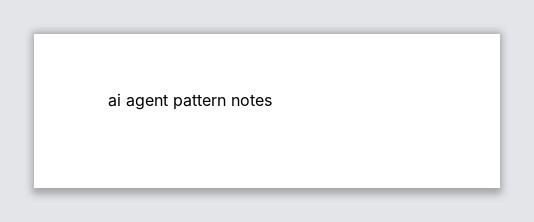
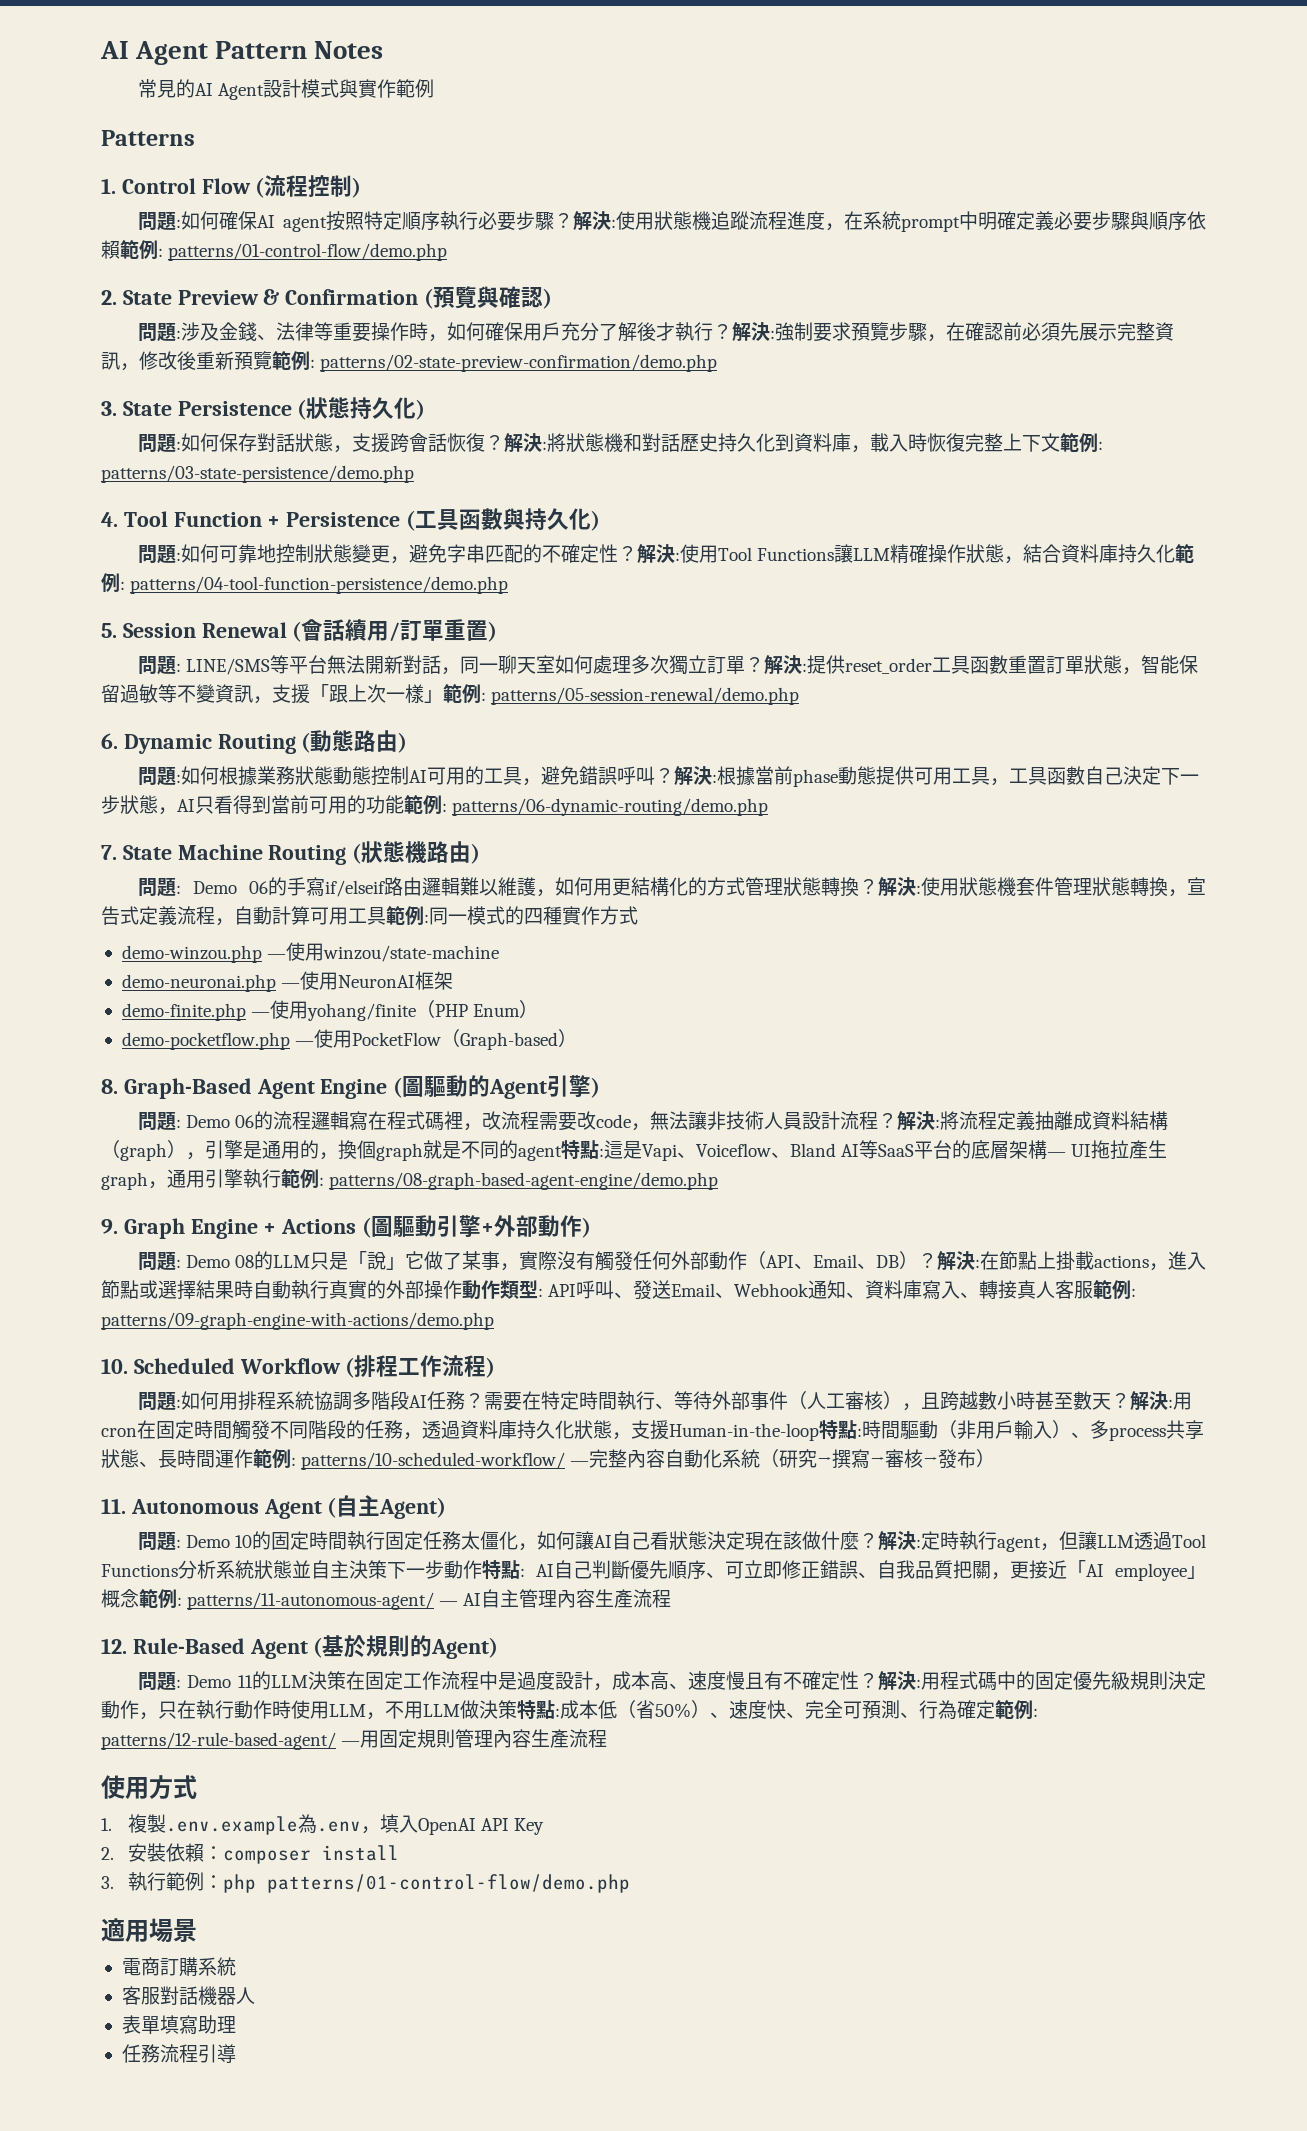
- ai agent pattern notes
+ AI Agent Pattern Notes
+ 常見的AI Agent設計模式與實作範例
+ Patterns
+ 1. Control Flow (流程控制)
+ 問題:如何確保AI agent按照特定順序執行必要步驟？解決:使用狀態機追蹤流程進度，在系統prompt中明確定義必要步驟與順序依賴範例: patterns/01-control-flow/demo.php
+ 2. State Preview & Confirmation (預覽與確認)
+ 問題:涉及金錢、法律等重要操作時，如何確保用戶充分了解後才執行？解決:強制要求預覽步驟，在確認前必須先展示完整資訊，修改後重新預覽範例: patterns/02-state-preview-confirmation/demo.php
+ 3. State Persistence (狀態持久化)
+ 問題:如何保存對話狀態，支援跨會話恢復？解決:將狀態機和對話歷史持久化到資料庫，載入時恢復完整上下文範例: patterns/03-state-persistence/demo.php
+ 4. Tool Function + Persistence (工具函數與持久化)
+ 問題:如何可靠地控制狀態變更，避免字串匹配的不確定性？解決:使用Tool Functions讓LLM精確操作狀態，結合資料庫持久化範例: patterns/04-tool-function-persistence/demo.php
+ 5. Session Renewal (會話續用/訂單重置)
+ 問題: LINE/SMS等平台無法開新對話，同一聊天室如何處理多次獨立訂單？解決:提供reset_order工具函數重置訂單狀態，智能保留過敏等不變資訊，支援「跟上次一樣」範例: patterns/05-session-renewal/demo.php
+ 6. Dynamic Routing (動態路由)
+ 問題:如何根據業務狀態動態控制AI可用的工具，避免錯誤呼叫？解決:根據當前phase動態提供可用工具，工具函數自己決定下一步狀態，AI只看得到當前可用的功能範例: patterns/06-dynamic-routing/demo.php
+ 7. State Machine Routing (狀態機路由)
+ 問題: Demo 06的手寫if/elseif路由邏輯難以維護，如何用更結構化的方式管理狀態轉換？解決:使用狀態機套件管理狀態轉換，宣告式定義流程，自動計算可用工具範例:同一模式的四種實作方式
+ demo-winzou.php —使用winzou/state-machine
+ demo-neuronai.php —使用NeuronAI框架
+ demo-finite.php —使用yohang/finite（PHP Enum）
+ demo-pocketflow.php —使用PocketFlow（Graph-based）
+ 8. Graph-Based Agent Engine (圖驅動的Agent引擎)
+ 問題: Demo 06的流程邏輯寫在程式碼裡，改流程需要改code，無法讓非技術人員設計流程？解決:將流程定義抽離成資料結構（graph），引擎是通用的，換個graph就是不同的agent特點:這是Vapi、Voiceflow、Bland AI等SaaS平台的底層架構— UI拖拉產生graph，通用引擎執行範例: patterns/08-graph-based-agent-engine/demo.php
+ 9. Graph Engine + Actions (圖驅動引擎+外部動作)
+ 問題: Demo 08的LLM只是「說」它做了某事，實際沒有觸發任何外部動作（API、Email、DB）？解決:在節點上掛載actions，進入節點或選擇結果時自動執行真實的外部操作動作類型: API呼叫、發送Email、Webhook通知、資料庫寫入、轉接真人客服範例: patterns/09-graph-engine-with-actions/demo.php
+ 10. Scheduled Workflow (排程工作流程)
+ 問題:如何用排程系統協調多階段AI任務？需要在特定時間執行、等待外部事件（人工審核），且跨越數小時甚至數天？解決:用cron在固定時間觸發不同階段的任務，透過資料庫持久化狀態，支援Human-in-the-loop特點:時間驅動（非用戶輸入）、多process共享狀態、長時間運作範例: patterns/10-scheduled-workflow/ —完整內容自動化系統（研究→撰寫→審核→發布）
+ 11. Autonomous Agent (自主Agent)
+ 問題: Demo 10的固定時間執行固定任務太僵化，如何讓AI自己看狀態決定現在該做什麼？解決:定時執行agent，但讓LLM透過Tool Functions分析系統狀態並自主決策下一步動作特點: AI自己判斷優先順序、可立即修正錯誤、自我品質把關，更接近「AI employee」概念範例: patterns/11-autonomous-agent/ — AI自主管理內容生產流程
+ 12. Rule-Based Agent (基於規則的Agent)
+ 問題: Demo 11的LLM決策在固定工作流程中是過度設計，成本高、速度慢且有不確定性？解決:用程式碼中的固定優先級規則決定動作，只在執行動作時使用LLM，不用LLM做決策特點:成本低（省50%）、速度快、完全可預測、行為確定範例: patterns/12-rule-based-agent/ —用固定規則管理內容生產流程
+ 使用方式
+ 1.複製.env.example為.env，填入OpenAI API Key
+ 2.安裝依賴：composer install
+ 3.執行範例：php patterns/01-control-flow/demo.php
+ 適用場景
+ 電商訂購系統
+ 客服對話機器人
+ 表單填寫助理
+ 任務流程引導

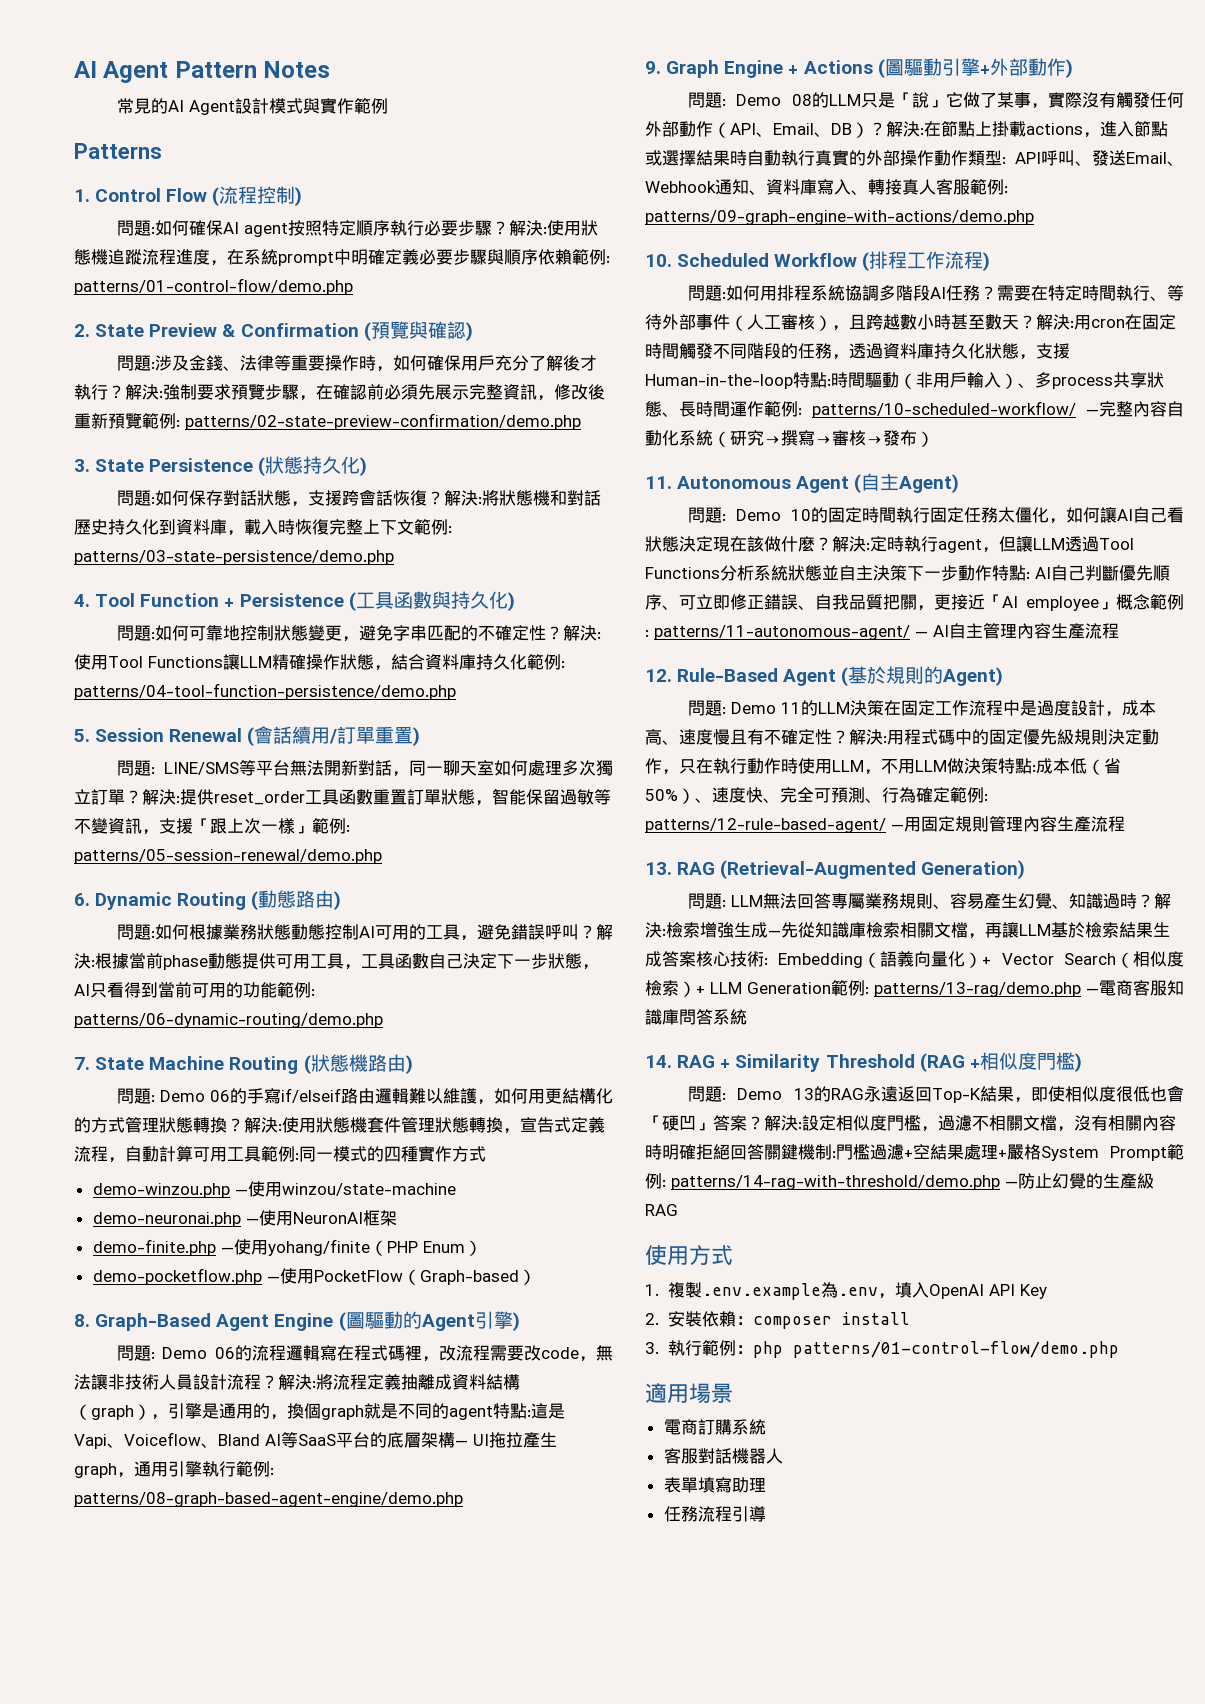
+ 13. RAG (Retrieval-Augmented Generation)
+ 問題: LLM無法回答專屬業務規則、容易產生幻覺、知識過時？解決:檢索增強生成—先從知識庫檢索相關文檔，再讓LLM基於檢索結果生成答案核心技術: Embedding（語義向量化）+ Vector Search（相似度檢索）+ LLM Generation範例: patterns/13-rag/demo.php —電商客服知識庫問答系統
+ 14. RAG + Similarity Threshold (RAG +相似度門檻)
+ 問題: Demo 13的RAG永遠返回Top-K結果，即使相似度很低也會「硬凹」答案？解決:設定相似度門檻，過濾不相關文檔，沒有相關內容時明確拒絕回答關鍵機制:門檻過濾+空結果處理+嚴格System Prompt範例: patterns/14-rag-with-threshold/demo.php —防止幻覺的生產級RAG

